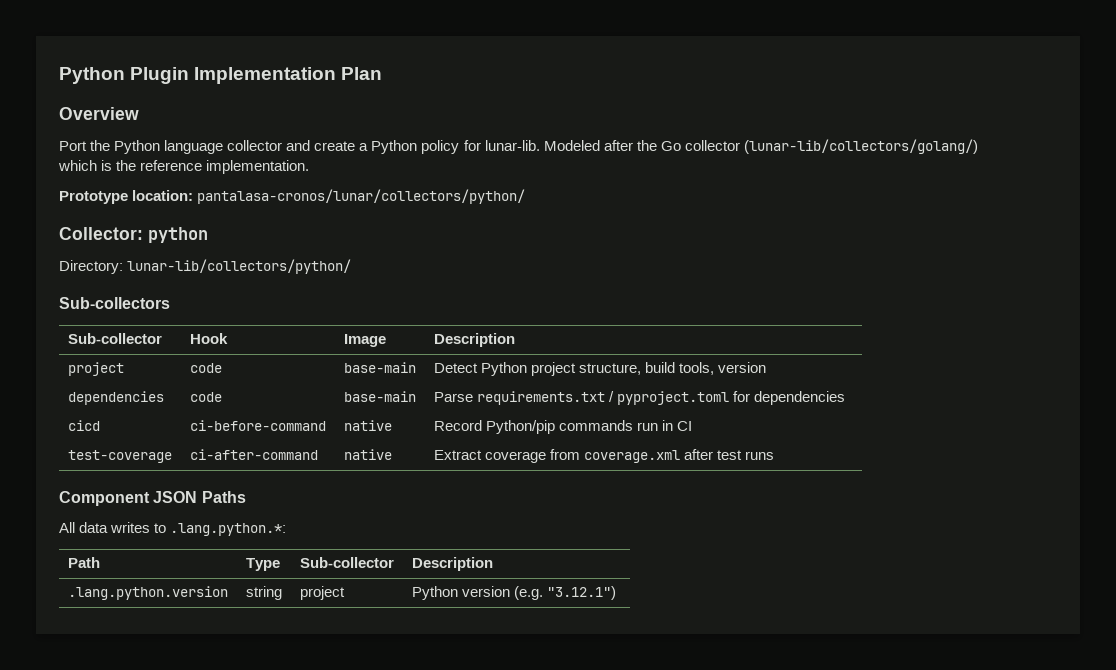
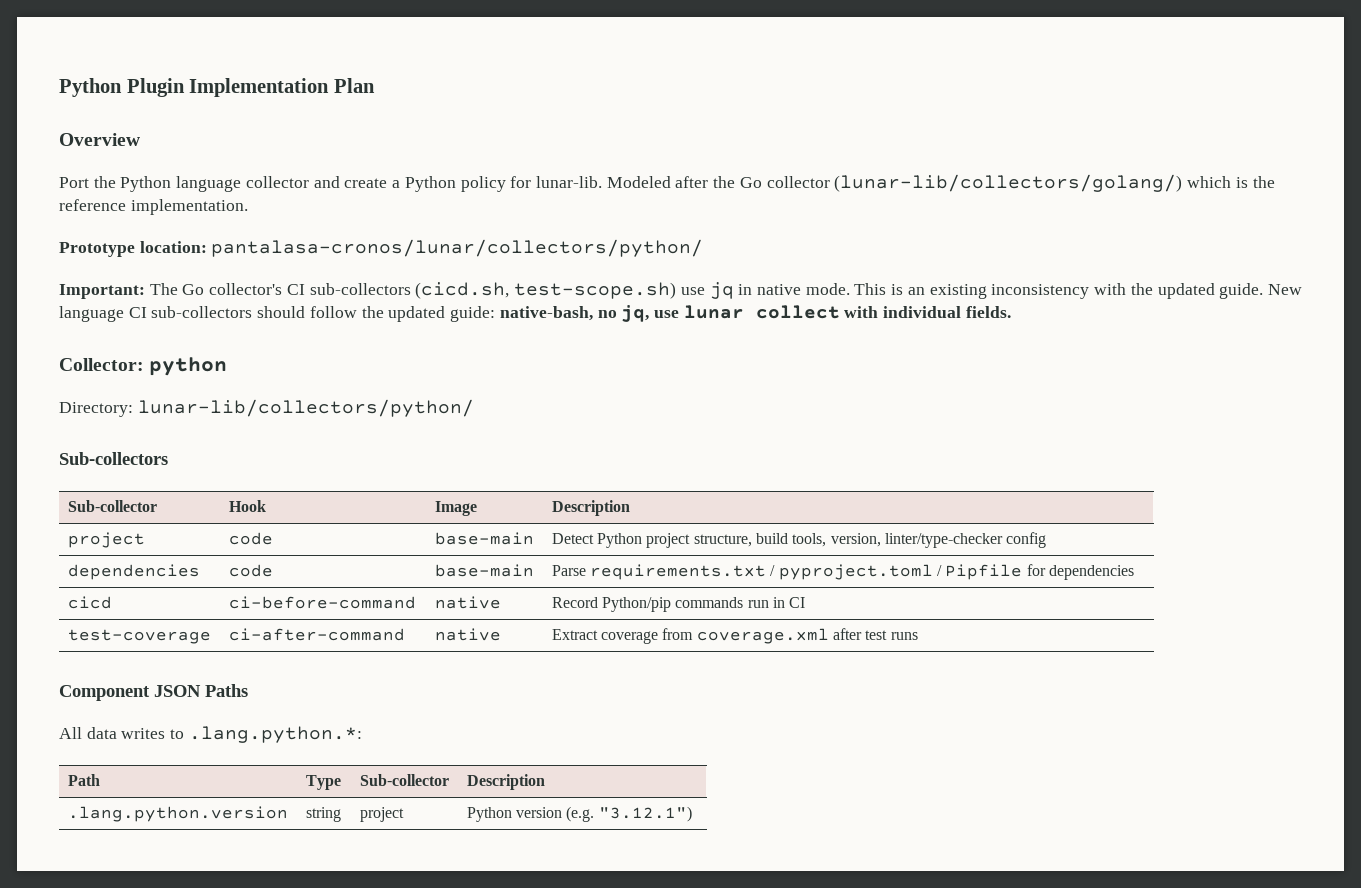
+ Important: The Go collector's CI sub-collectors (cicd.sh, test-scope.sh) use jq in native mode. This is an existing inconsistency with the updated guide. New language CI sub-collectors should follow the updated guide: native-bash, no jq, use lunar collect with individual fields.
- project | code | base-main | Detect Python project structure, build tools, version
+ project | code | base-main | Detect Python project structure, build tools, version, linter/type-checker config
- dependencies | code | base-main | Parse requirements.txt / pyproject.toml for dependencies
+ dependencies | code | base-main | Parse requirements.txt / pyproject.toml / Pipfile for dependencies

